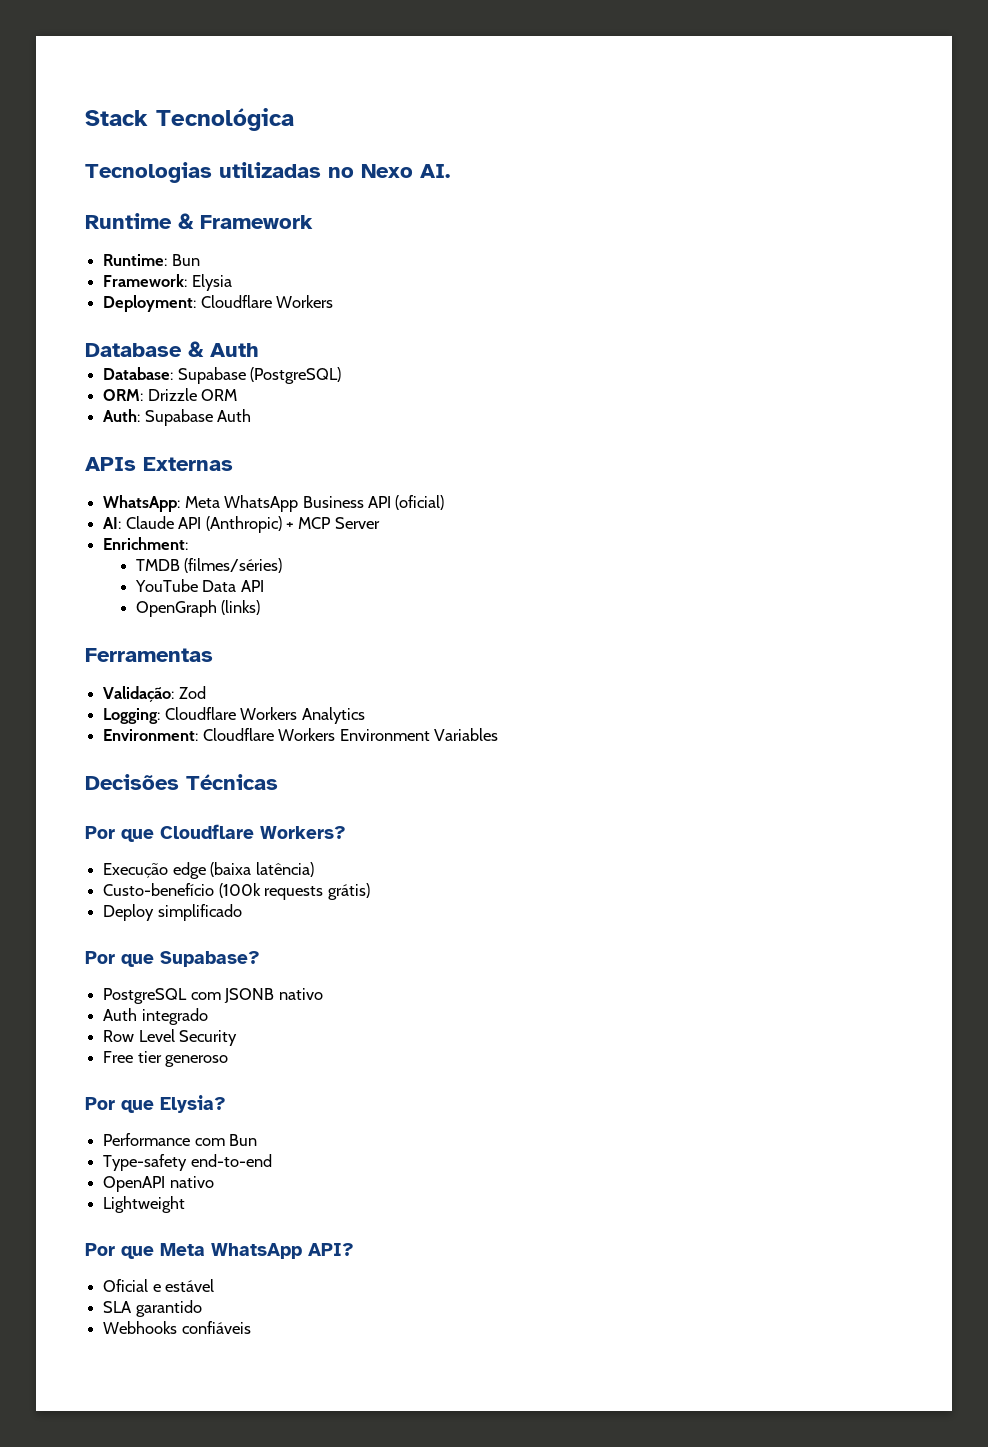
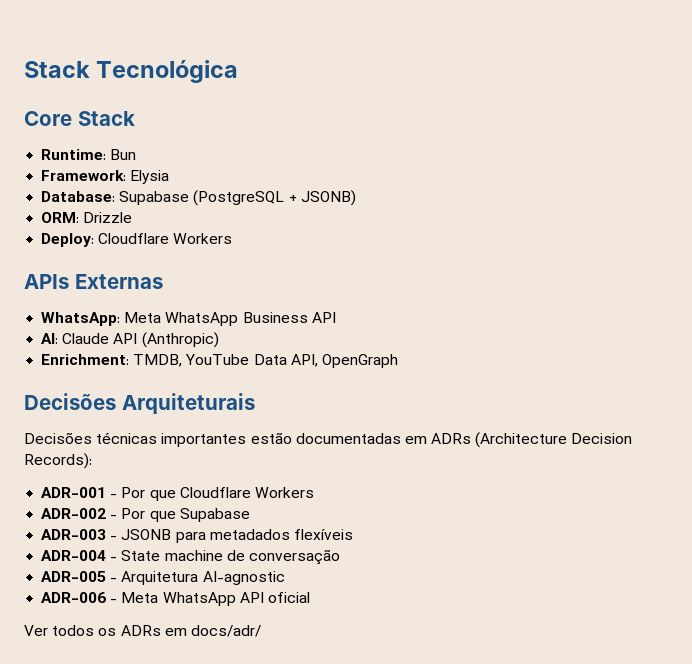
- Tecnologias utilizadas no Nexo AI.
- Runtime & Framework
+ Core Stack
  Runtime: Bun
  Framework: Elysia
- Deployment: Cloudflare Workers
- Database & Auth
- Database: Supabase (PostgreSQL)
+ Database: Supabase (PostgreSQL + JSONB)
- ORM: Drizzle ORM
- Auth: Supabase Auth
+ ORM: Drizzle
+ Deploy: Cloudflare Workers
- WhatsApp: Meta WhatsApp Business API (oficial)
+ WhatsApp: Meta WhatsApp Business API
- AI: Claude API (Anthropic) + MCP Server
+ AI: Claude API (Anthropic)
- Enrichment:
- TMDB (filmes/séries)
- YouTube Data API
- OpenGraph (links)
- Ferramentas
- Validação: Zod
- Logging: Cloudflare Workers Analytics
- Environment: Cloudflare Workers Environment Variables
- Decisões Técnicas
- Por que Cloudflare Workers?
- Execução edge (baixa latência)
- Custo-benefício (100k requests grátis)
- Deploy simplificado
- Por que Supabase?
- PostgreSQL com JSONB nativo
- Auth integrado
- Row Level Security
- Free tier generoso
- Por que Elysia?
- Performance com Bun
- Type-safety end-to-end
- OpenAPI nativo
- Lightweight
- Por que Meta WhatsApp API?
- Oficial e estável
- SLA garantido
- Webhooks confiáveis
+ Enrichment: TMDB, YouTube Data API, OpenGraph
+ Decisões Arquiteturais
+ Decisões técnicas importantes estão documentadas em ADRs (Architecture Decision Records):
+ ADR-001 - Por que Cloudflare Workers
+ ADR-002 - Por que Supabase
+ ADR-003 - JSONB para metadados flexíveis
+ ADR-004 - State machine de conversação
+ ADR-005 - Arquitetura AI-agnostic
+ ADR-006 - Meta WhatsApp API oficial
+ Ver todos os ADRs em docs/adr/

